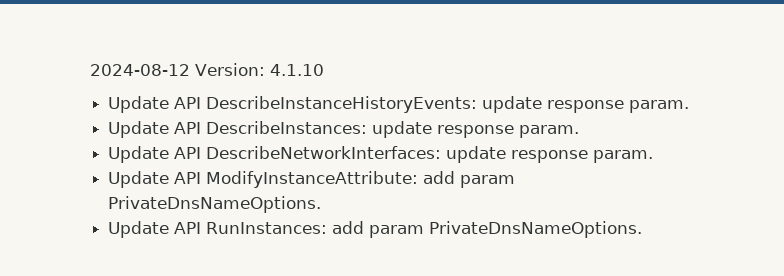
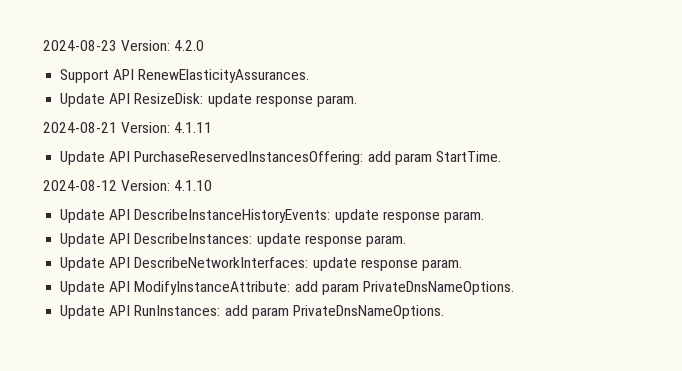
+ 2024-08-23 Version: 4.2.0
+ Support API RenewElasticityAssurances.
+ Update API ResizeDisk: update response param.
+ 2024-08-21 Version: 4.1.11
+ Update API PurchaseReservedInstancesOffering: add param StartTime.

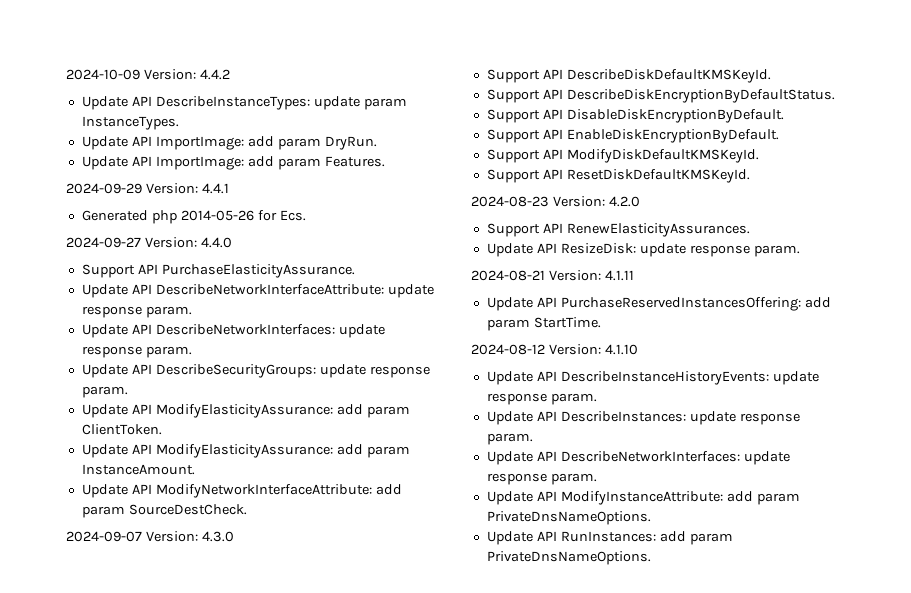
+ 2024-10-09 Version: 4.4.2
+ Update API DescribeInstanceTypes: update param InstanceTypes.
+ Update API ImportImage: add param DryRun.
+ Update API ImportImage: add param Features.
+ 2024-09-29 Version: 4.4.1
+ Generated php 2014-05-26 for Ecs.
+ 2024-09-27 Version: 4.4.0
+ Support API PurchaseElasticityAssurance.
+ Update API DescribeNetworkInterfaceAttribute: update response param.
+ Update API DescribeNetworkInterfaces: update response param.
+ Update API DescribeSecurityGroups: update response param.
+ Update API ModifyElasticityAssurance: add param ClientToken.
+ Update API ModifyElasticityAssurance: add param InstanceAmount.
+ Update API ModifyNetworkInterfaceAttribute: add param SourceDestCheck.
+ 2024-09-07 Version: 4.3.0
+ Support API DescribeDiskDefaultKMSKeyId.
+ Support API DescribeDiskEncryptionByDefaultStatus.
+ Support API DisableDiskEncryptionByDefault.
+ Support API EnableDiskEncryptionByDefault.
+ Support API ModifyDiskDefaultKMSKeyId.
+ Support API ResetDiskDefaultKMSKeyId.

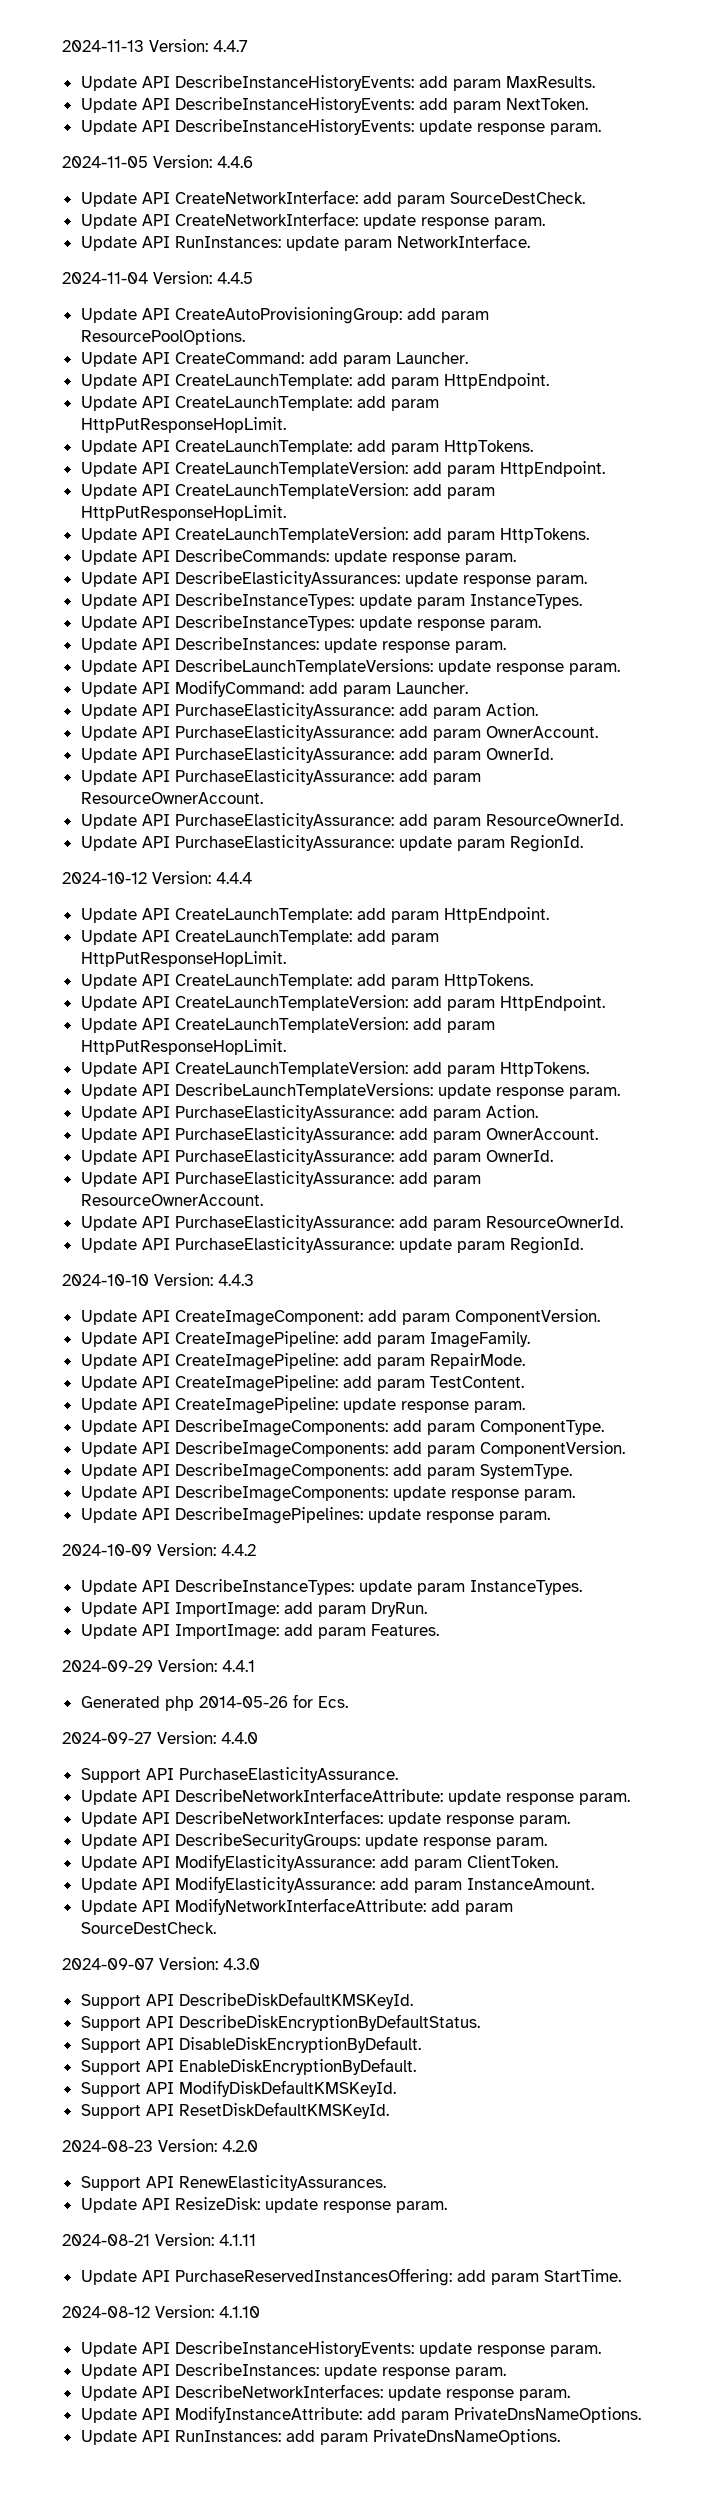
+ 2024-11-13 Version: 4.4.7
+ Update API DescribeInstanceHistoryEvents: add param MaxResults.
+ Update API DescribeInstanceHistoryEvents: add param NextToken.
+ Update API DescribeInstanceHistoryEvents: update response param.
+ 2024-11-05 Version: 4.4.6
+ Update API CreateNetworkInterface: add param SourceDestCheck.
+ Update API CreateNetworkInterface: update response param.
+ Update API RunInstances: update param NetworkInterface.
+ 2024-11-04 Version: 4.4.5
+ Update API CreateAutoProvisioningGroup: add param ResourcePoolOptions.
+ Update API CreateCommand: add param Launcher.
+ Update API CreateLaunchTemplate: add param HttpEndpoint.
+ Update API CreateLaunchTemplate: add param HttpPutResponseHopLimit.
+ Update API CreateLaunchTemplate: add param HttpTokens.
+ Update API CreateLaunchTemplateVersion: add param HttpEndpoint.
+ Update API CreateLaunchTemplateVersion: add param HttpPutResponseHopLimit.
+ Update API CreateLaunchTemplateVersion: add param HttpTokens.
+ Update API DescribeCommands: update response param.
+ Update API DescribeElasticityAssurances: update response param.
+ Update API DescribeInstanceTypes: update param InstanceTypes.
+ Update API DescribeInstanceTypes: update response param.
+ Update API DescribeInstances: update response param.
+ Update API DescribeLaunchTemplateVersions: update response param.
+ Update API ModifyCommand: add param Launcher.
+ Update API PurchaseElasticityAssurance: add param Action.
+ Update API PurchaseElasticityAssurance: add param OwnerAccount.
+ Update API PurchaseElasticityAssurance: add param OwnerId.
+ Update API PurchaseElasticityAssurance: add param ResourceOwnerAccount.
+ Update API PurchaseElasticityAssurance: add param ResourceOwnerId.
+ Update API PurchaseElasticityAssurance: update param RegionId.
+ 2024-10-12 Version: 4.4.4
+ Update API CreateLaunchTemplate: add param HttpEndpoint.
+ Update API CreateLaunchTemplate: add param HttpPutResponseHopLimit.
+ Update API CreateLaunchTemplate: add param HttpTokens.
+ Update API CreateLaunchTemplateVersion: add param HttpEndpoint.
+ Update API CreateLaunchTemplateVersion: add param HttpPutResponseHopLimit.
+ Update API CreateLaunchTemplateVersion: add param HttpTokens.
+ Update API DescribeLaunchTemplateVersions: update response param.
+ Update API PurchaseElasticityAssurance: add param Action.
+ Update API PurchaseElasticityAssurance: add param OwnerAccount.
+ Update API PurchaseElasticityAssurance: add param OwnerId.
+ Update API PurchaseElasticityAssurance: add param ResourceOwnerAccount.
+ Update API PurchaseElasticityAssurance: add param ResourceOwnerId.
+ Update API PurchaseElasticityAssurance: update param RegionId.
+ 2024-10-10 Version: 4.4.3
+ Update API CreateImageComponent: add param ComponentVersion.
+ Update API CreateImagePipeline: add param ImageFamily.
+ Update API CreateImagePipeline: add param RepairMode.
+ Update API CreateImagePipeline: add param TestContent.
+ Update API CreateImagePipeline: update response param.
+ Update API DescribeImageComponents: add param ComponentType.
+ Update API DescribeImageComponents: add param ComponentVersion.
+ Update API DescribeImageComponents: add param SystemType.
+ Update API DescribeImageComponents: update response param.
+ Update API DescribeImagePipelines: update response param.

